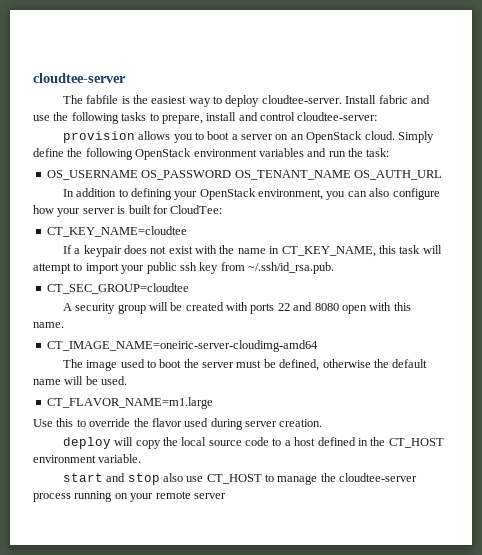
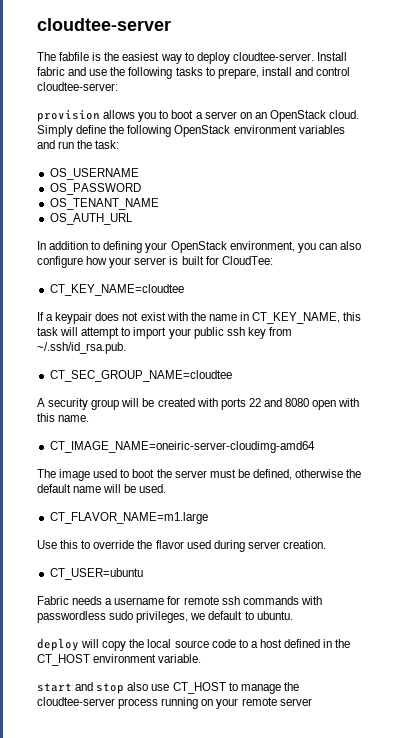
- OS_USERNAME OS_PASSWORD OS_TENANT_NAME OS_AUTH_URL
+ OS_USERNAME
+ OS_PASSWORD
+ OS_TENANT_NAME
+ OS_AUTH_URL
- CT_SEC_GROUP=cloudtee
+ CT_SEC_GROUP_NAME=cloudtee
+ CT_USER=ubuntu
+ Fabric needs a username for remote ssh commands with passwordless sudo privileges, we default to ubuntu.

